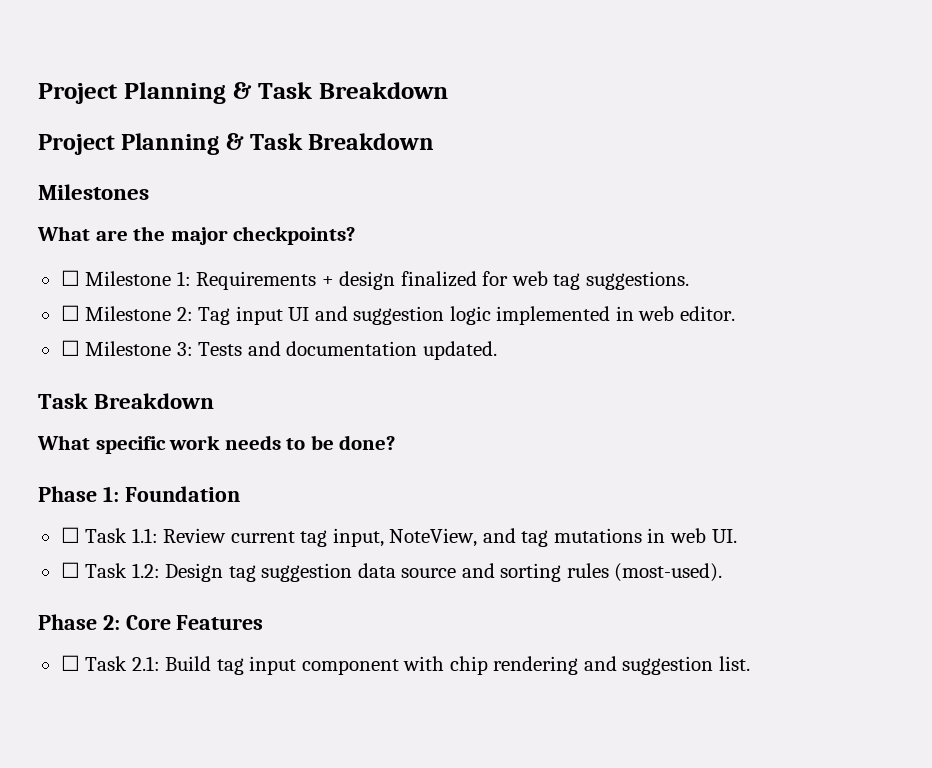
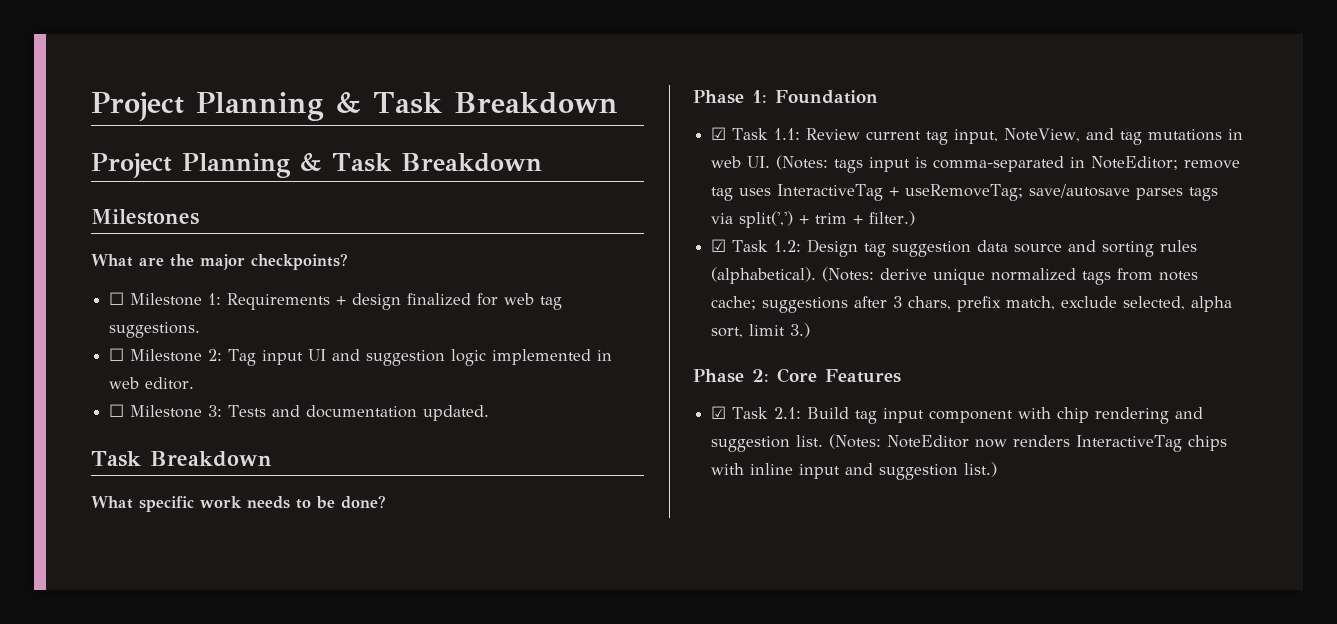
- ☐ Task 1.1: Review current tag input, NoteView, and tag mutations in web UI.
- ☐ Task 1.2: Design tag suggestion data source and sorting rules (most-used).
+ ☑ Task 1.1: Review current tag input, NoteView, and tag mutations in web UI. (Notes: tags input is comma-separated in NoteEditor; remove tag uses InteractiveTag + useRemoveTag; save/autosave parses tags via split(',') + trim + filter.)
+ ☑ Task 1.2: Design tag suggestion data source and sorting rules (alphabetical). (Notes: derive unique normalized tags from notes cache; suggestions after 3 chars, prefix match, exclude selected, alpha sort, limit 3.)
- ☐ Task 2.1: Build tag input component with chip rendering and suggestion list.
+ ☑ Task 2.1: Build tag input component with chip rendering and suggestion list.
+ (Notes: NoteEditor now renders InteractiveTag chips with inline input and suggestion list.)

